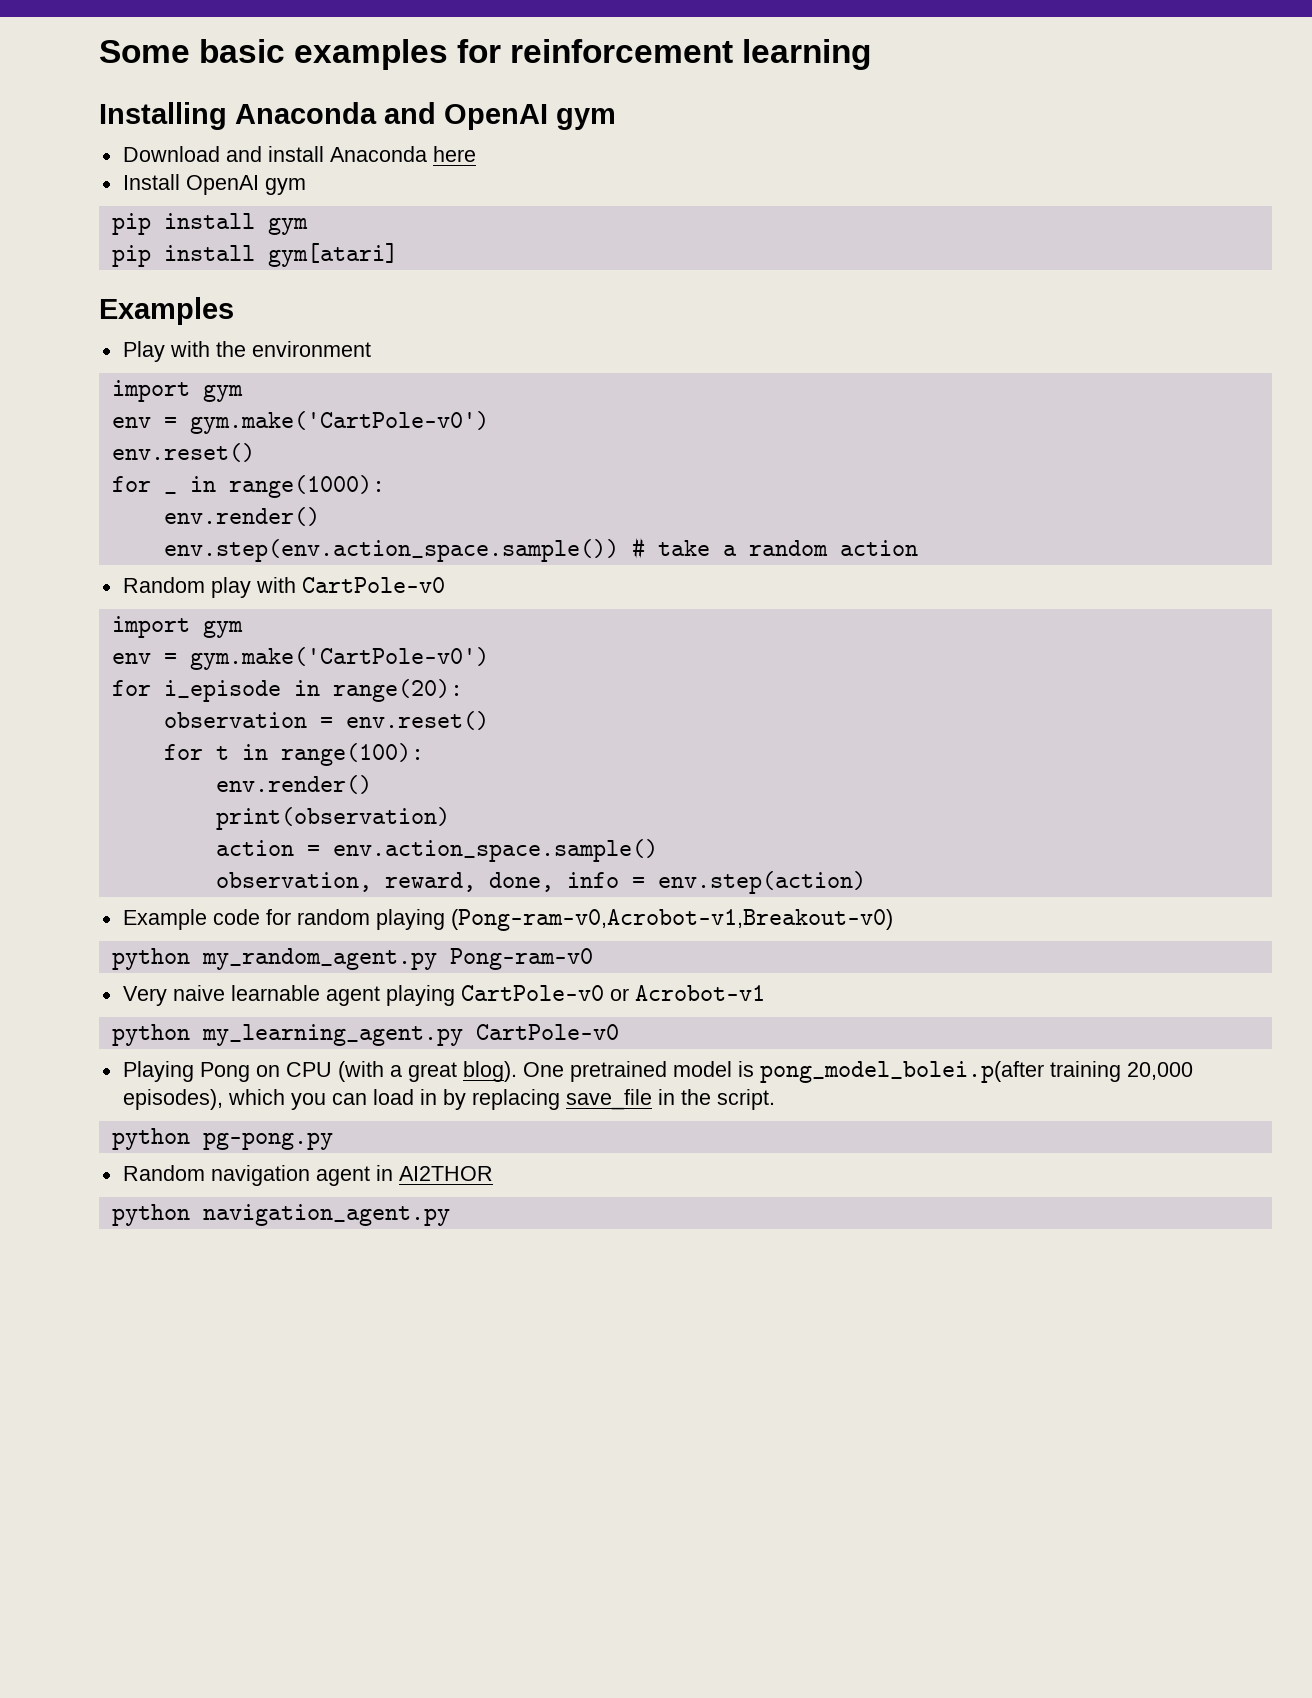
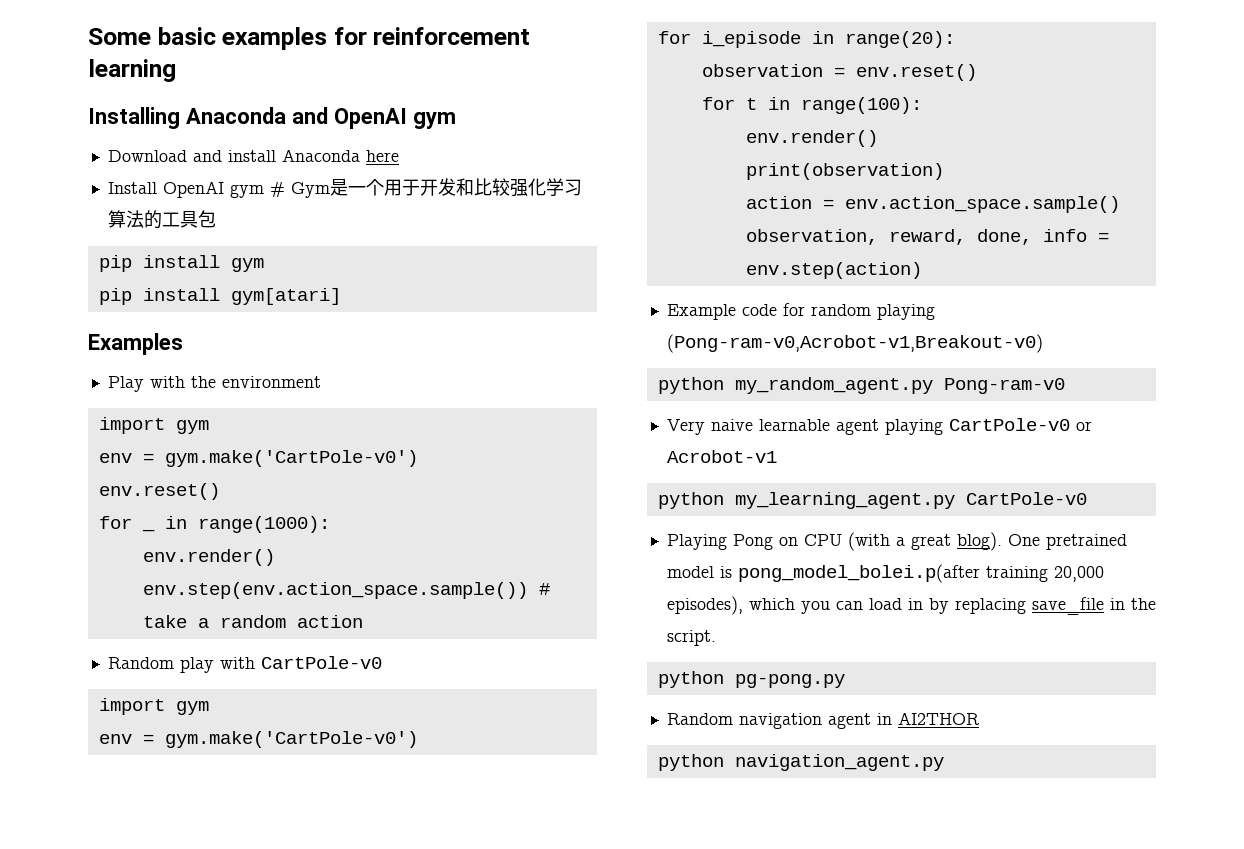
- Install OpenAI gym
+ Install OpenAI gym # Gym是一个用于开发和比较强化学习算法的工具包

